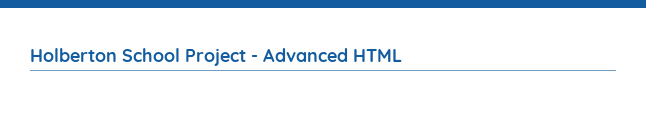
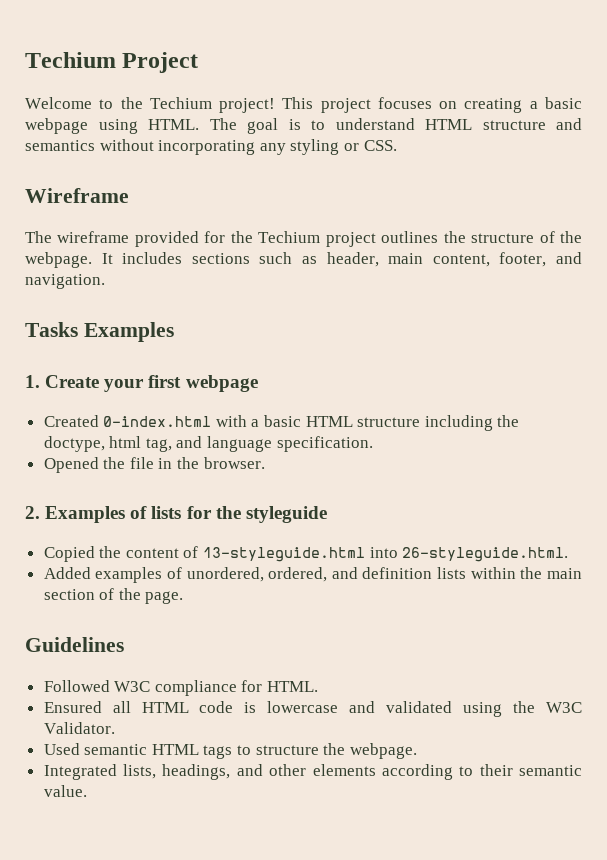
- Holberton School Project - Advanced HTML
+ Techium Project
+ Welcome to the Techium project! This project focuses on creating a basic webpage using HTML. The goal is to understand HTML structure and semantics without incorporating any styling or CSS.
+ Wireframe
+ The wireframe provided for the Techium project outlines the structure of the webpage. It includes sections such as header, main content, footer, and navigation.
+ Tasks Examples
+ 1. Create your first webpage
+ Created 0-index.html with a basic HTML structure including the doctype, html tag, and language specification.
+ Opened the file in the browser.
+ 2. Examples of lists for the styleguide
+ Copied the content of 13-styleguide.html into 26-styleguide.html.
+ Added examples of unordered, ordered, and definition lists within the main section of the page.
+ Guidelines
+ Followed W3C compliance for HTML.
+ Ensured all HTML code is lowercase and validated using the W3C Validator.
+ Used semantic HTML tags to structure the webpage.
+ Integrated lists, headings, and other elements according to their semantic value.

